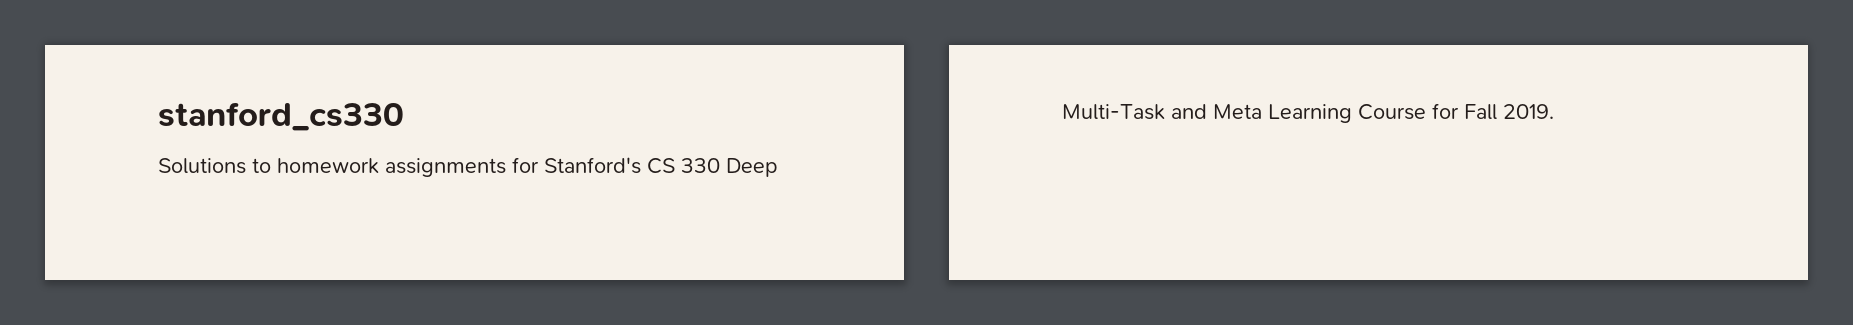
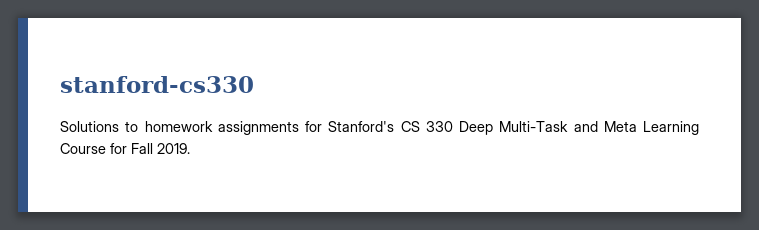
- stanford_cs330
+ stanford-cs330

